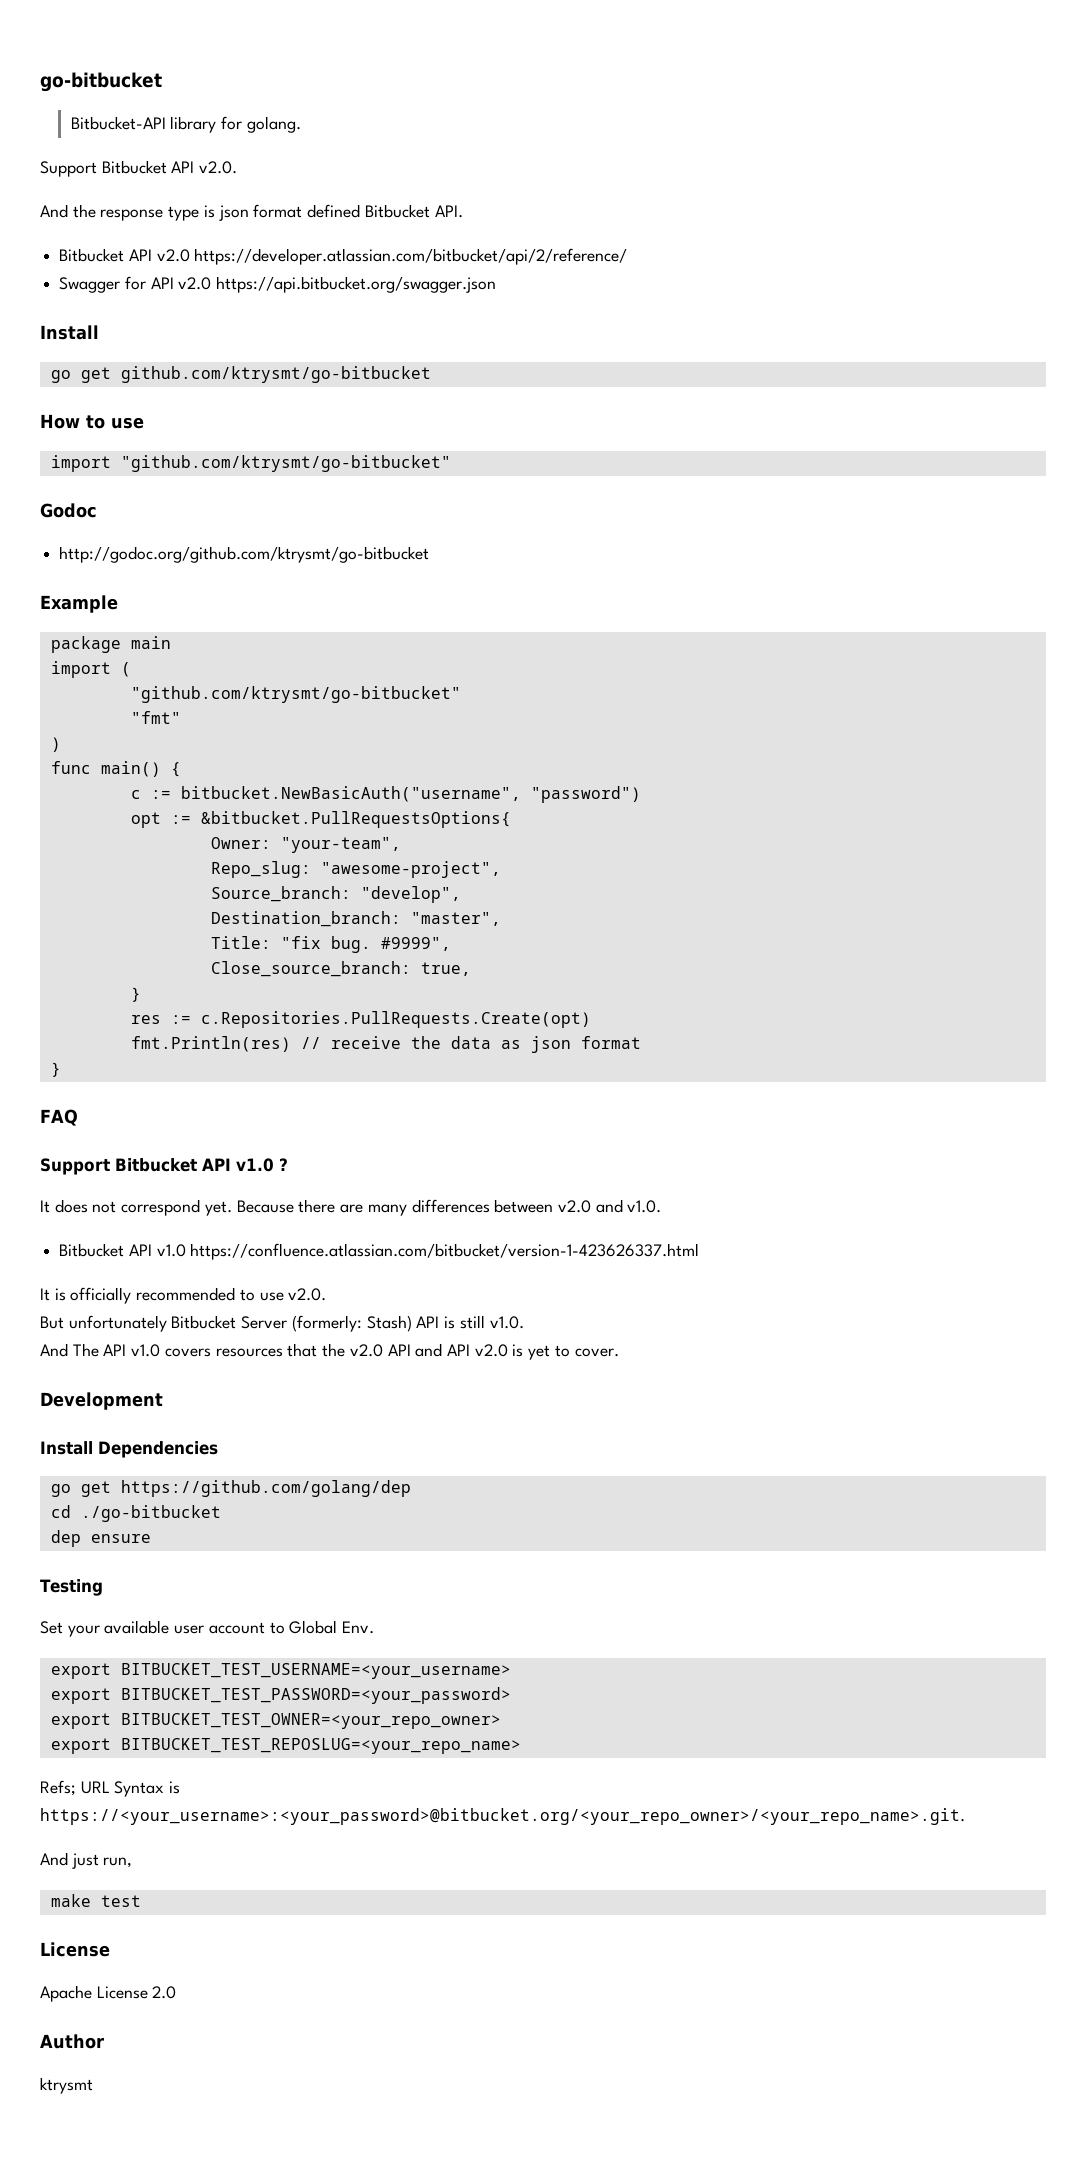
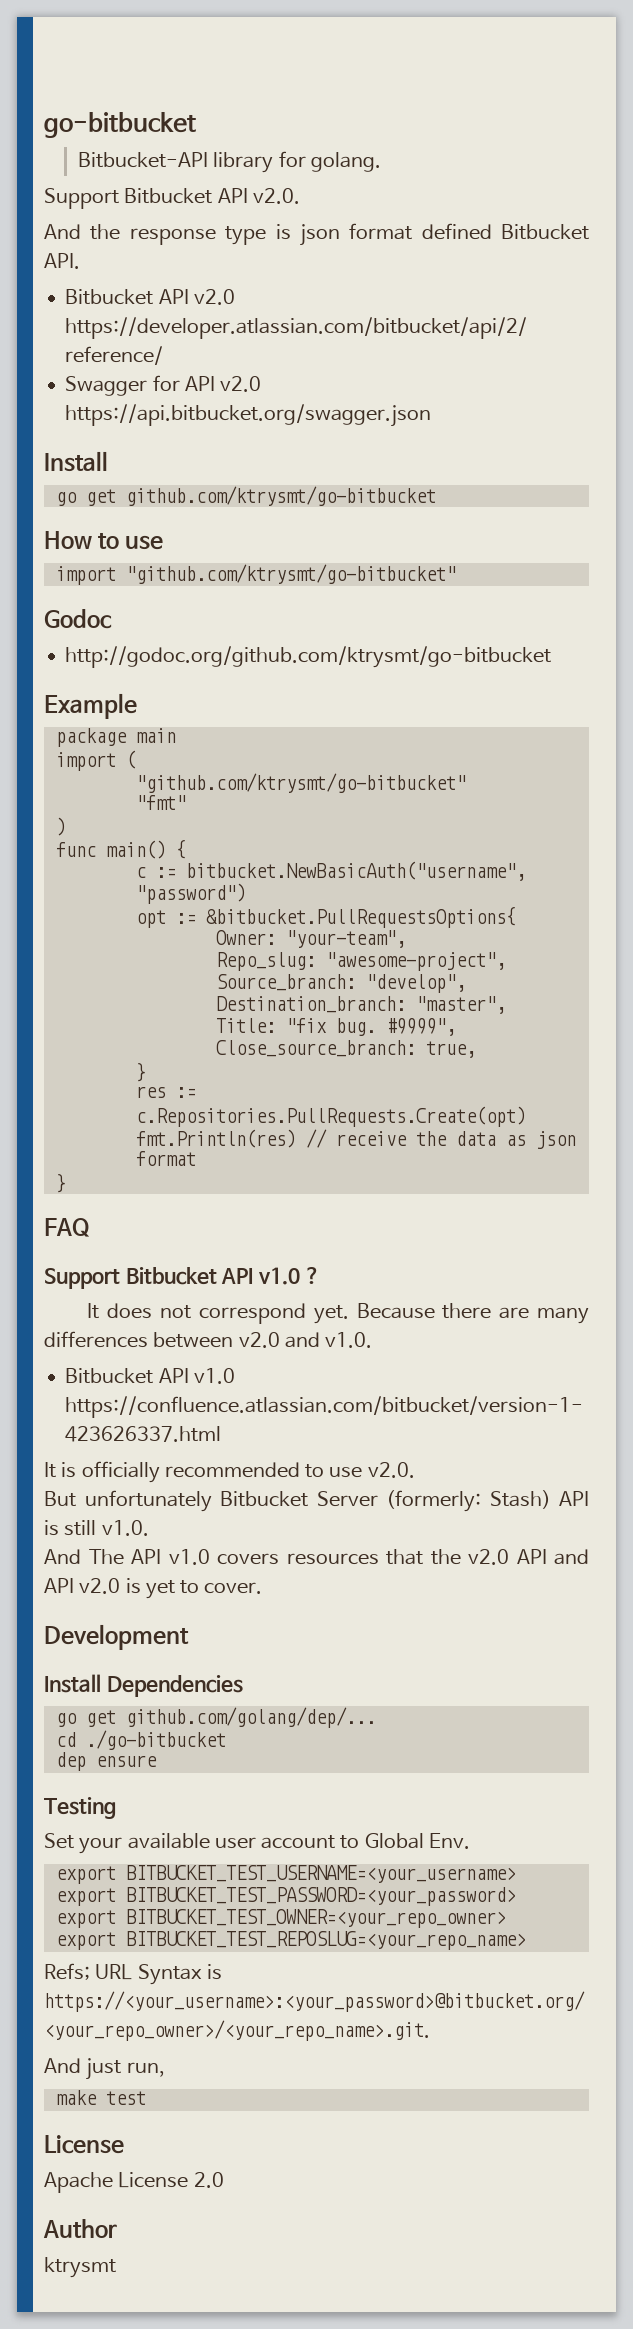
- go get https://github.com/golang/dep
+ go get github.com/golang/dep/...

